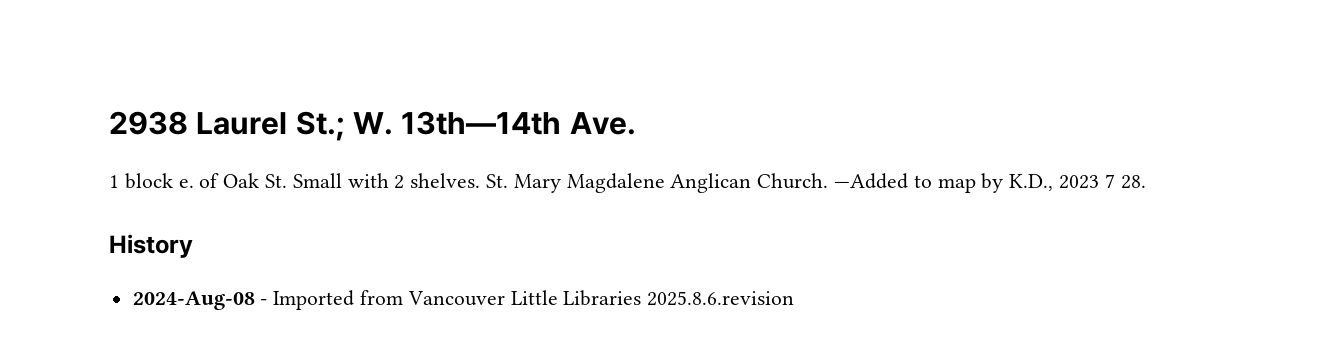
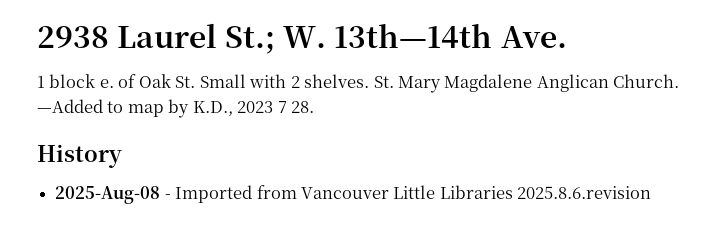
- 2024-Aug-08 - Imported from Vancouver Little Libraries 2025.8.6.revision
+ 2025-Aug-08 - Imported from Vancouver Little Libraries 2025.8.6.revision

